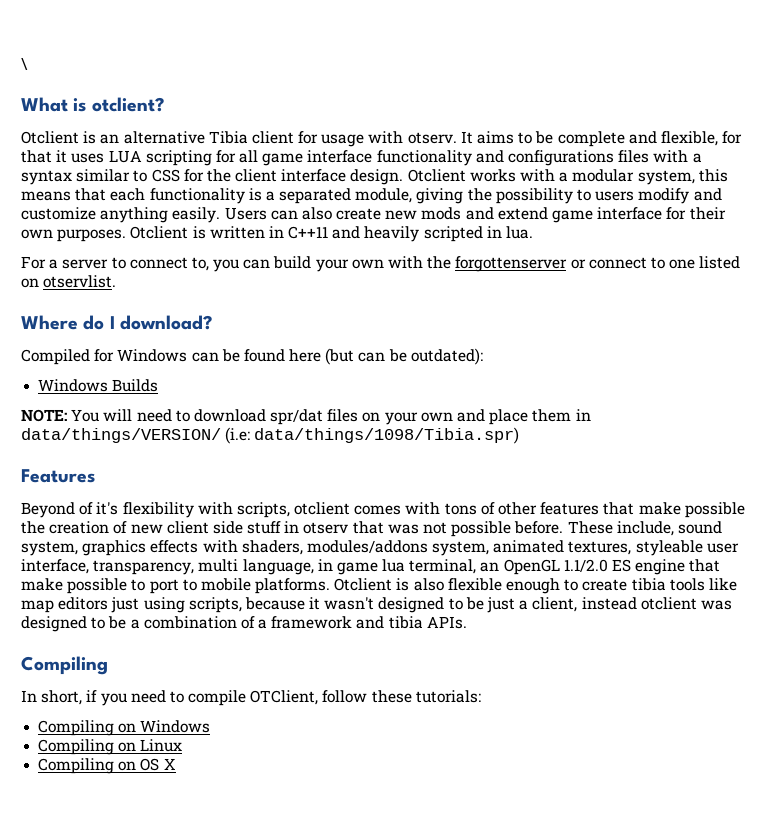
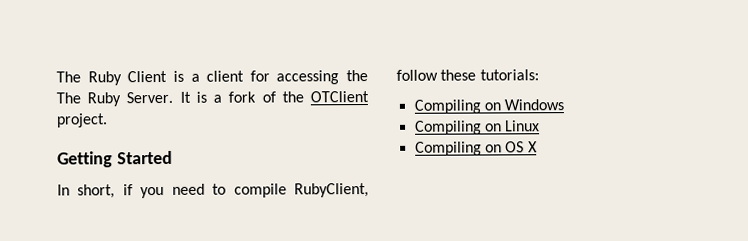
- \
- What is otclient?
- Otclient is an alternative Tibia client for usage with otserv. It aims to be complete and flexible, for that it uses LUA scripting for all game interface functionality and configurations files with a syntax similar to CSS for the client interface design. Otclient works with a modular system, this means that each functionality is a separated module, giving the possibility to users modify and customize anything easily. Users can also create new mods and extend game interface for their own purposes. Otclient is written in C++11 and heavily scripted in lua.
- For a server to connect to, you can build your own with the forgottenserver or connect to one listed on otservlist.
- Where do I download?
- Compiled for Windows can be found here (but can be outdated):
- Windows Builds
- NOTE: You will need to download spr/dat files on your own and place them in data/things/VERSION/ (i.e: data/things/1098/Tibia.spr)
- Features
- Beyond of it's flexibility with scripts, otclient comes with tons of other features that make possible the creation of new client side stuff in otserv that was not possible before. These include, sound system, graphics effects with shaders, modules/addons system, animated textures, styleable user interface, transparency, multi language, in game lua terminal, an OpenGL 1.1/2.0 ES engine that make possible to port to mobile platforms. Otclient is also flexible enough to create tibia tools like map editors just using scripts, because it wasn't designed to be just a client, instead otclient was designed to be a combination of a framework and tibia APIs.
- Compiling
+ The Ruby Client is a client for accessing the The Ruby Server. It is a fork of the OTClient project.
+ Getting Started
- In short, if you need to compile OTClient, follow these tutorials:
+ In short, if you need to compile RubyClient, follow these tutorials:

